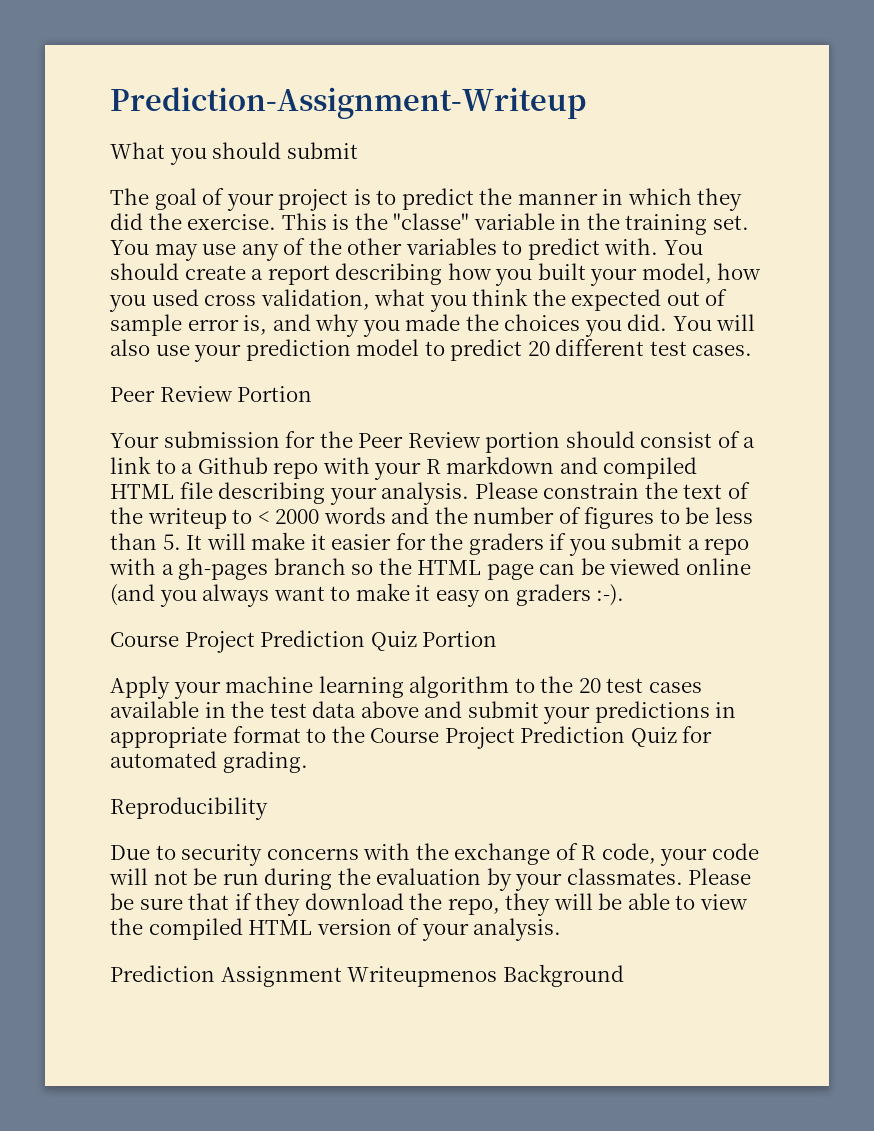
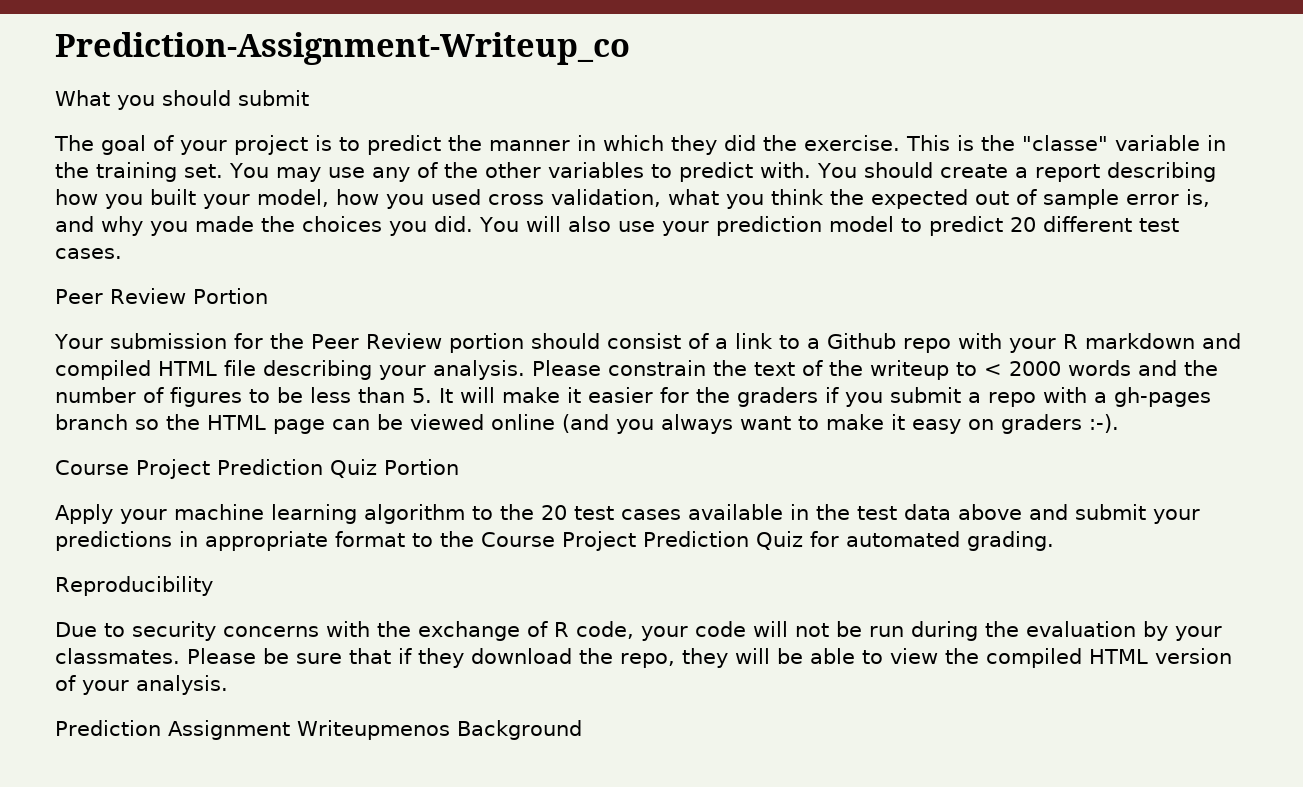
- Prediction-Assignment-Writeup
+ Prediction-Assignment-Writeup_co

